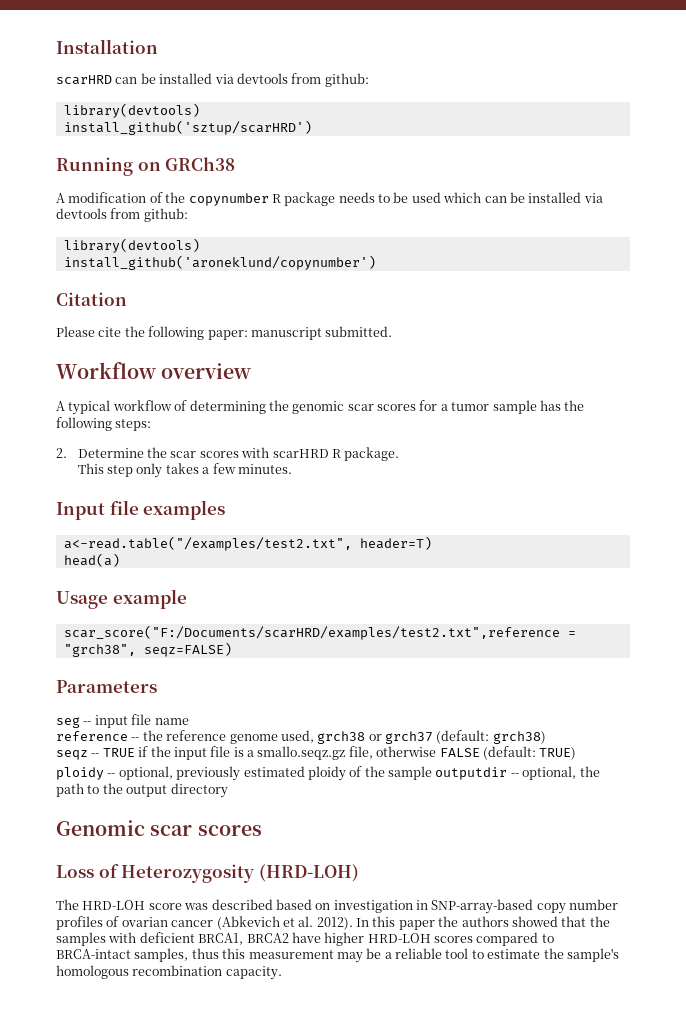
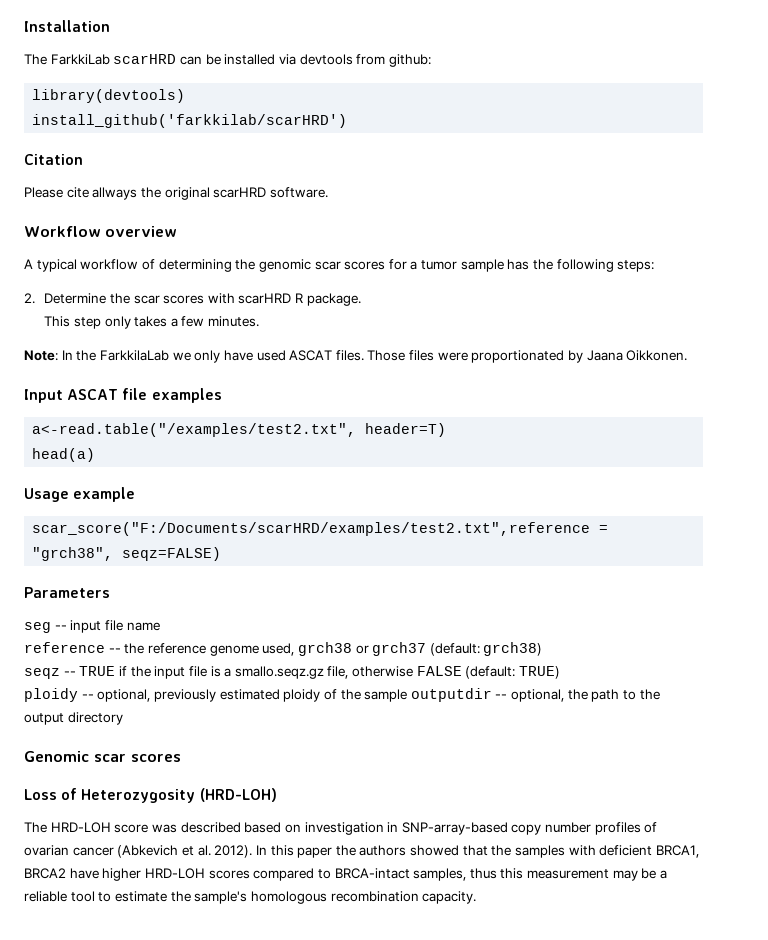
- scarHRD can be installed via devtools from github:
+ The FarkkiLab scarHRD can be installed via devtools from github:
- install_github('sztup/scarHRD')
- Running on GRCh38
- A modification of the copynumber R package needs to be used which can be installed via devtools from github:
- library(devtools)
- install_github('aroneklund/copynumber')
+ install_github('farkkilab/scarHRD')
  Citation
- Please cite the following paper: manuscript submitted.
+ Please cite allways the original scarHRD software.
+ Note: In the FarkkilaLab we only have used ASCAT files. Those files were proportionated by Jaana Oikkonen.
- Input file examples
+ Input ASCAT file examples

